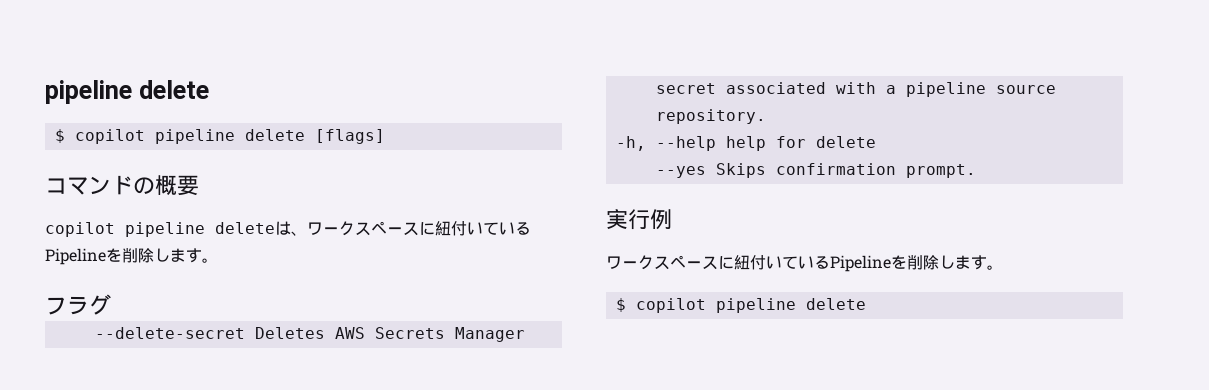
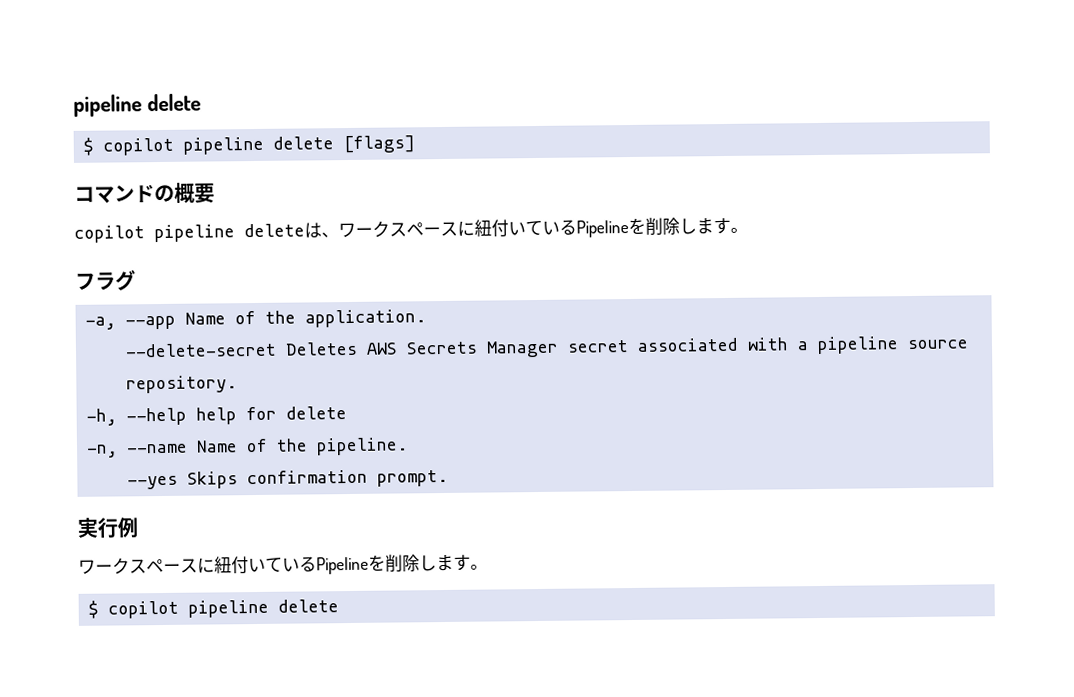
+ -a, --app Name of the application.
+ -n, --name Name of the pipeline.

